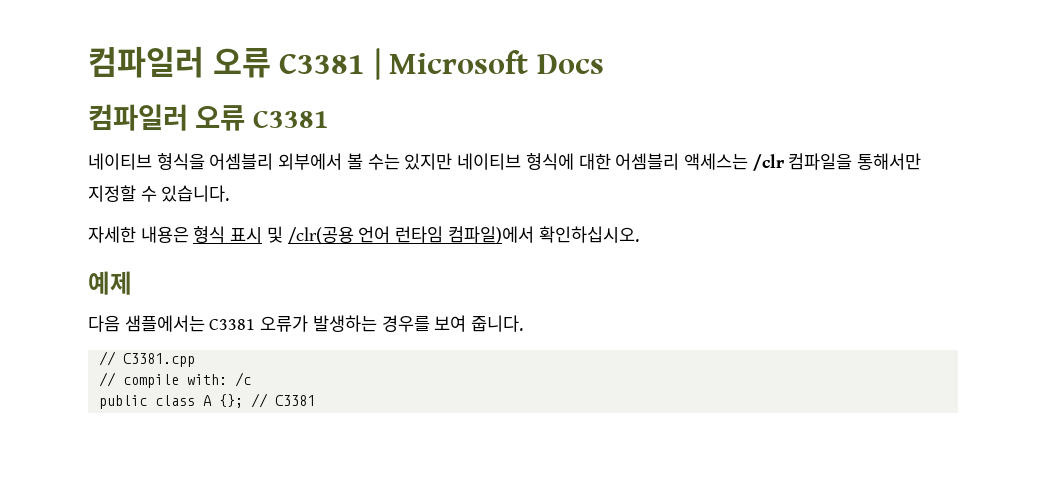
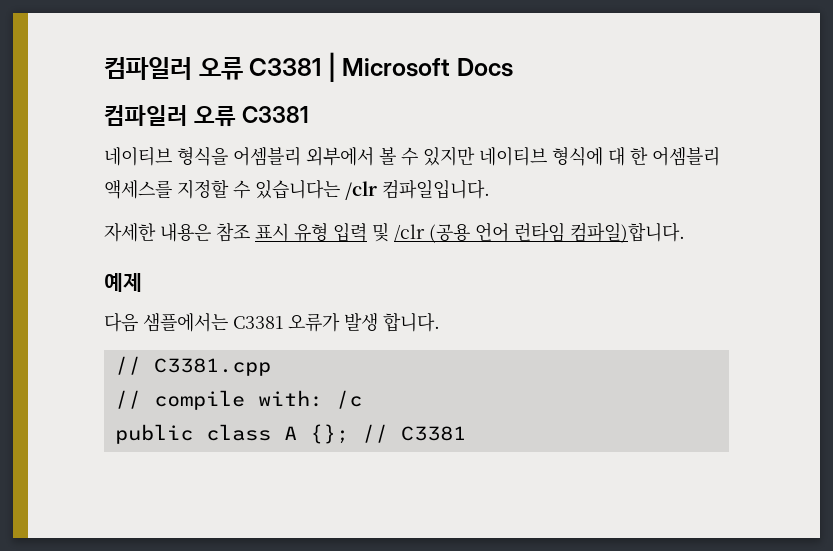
- 네이티브 형식을 어셈블리 외부에서 볼 수는 있지만 네이티브 형식에 대한 어셈블리 액세스는 /clr 컴파일을 통해서만 지정할 수 있습니다.
- 자세한 내용은 형식 표시 및 /clr(공용 언어 런타임 컴파일)에서 확인하십시오.
+ 네이티브 형식을 어셈블리 외부에서 볼 수 있지만 네이티브 형식에 대 한 어셈블리 액세스를 지정할 수 있습니다는 /clr 컴파일입니다.
+ 자세한 내용은 참조 표시 유형 입력 및 /clr (공용 언어 런타임 컴파일)합니다.
- 다음 샘플에서는 C3381 오류가 발생하는 경우를 보여 줍니다.
+ 다음 샘플에서는 C3381 오류가 발생 합니다.

